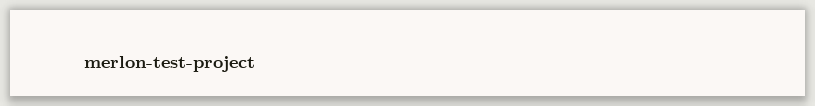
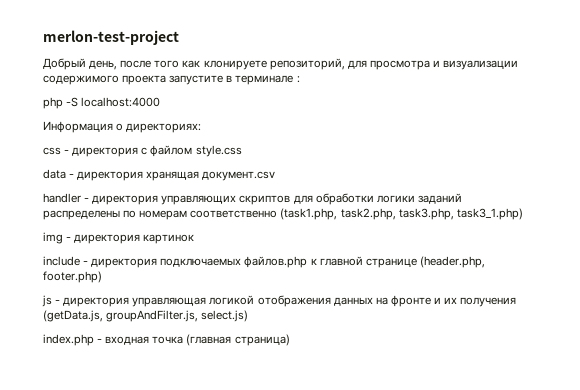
+ Добрый день, после того как клонируете репозиторий, для просмотра и визуализации содержимого проекта запустите в терминале :
+ php -S localhost:4000
+ Информация о директориях:
+ css - директория с файлом style.css
+ data - директория хранящая документ.csv
+ handler - директория управляющих скриптов для обработки логики заданий распределены по номерам соответственно (task1.php, task2.php, task3.php, task3_1.php)
+ img - директория картинок
+ include - директория подключаемых файлов.php к главной странице (header.php, footer.php)
+ js - директория управляющая логикой отображения данных на фронте и их получения (getData.js, groupAndFilter.js, select.js)
+ index.php - входная точка (главная страница)

